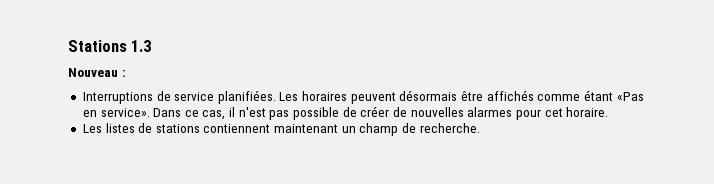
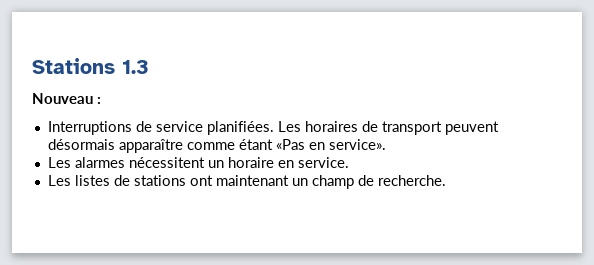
- Les horaires peuvent désormais être affichés comme étant «Pas en service». Dans ce cas, il n'est pas possible de créer de nouvelles alarmes pour cet horaire.
+ Les horaires de transport peuvent désormais apparaître comme étant «Pas en service».
+ Les alarmes nécessitent un horaire en service.
- Les listes de stations contiennent maintenant un champ de recherche.
+ Les listes de stations ont maintenant un champ de recherche.

